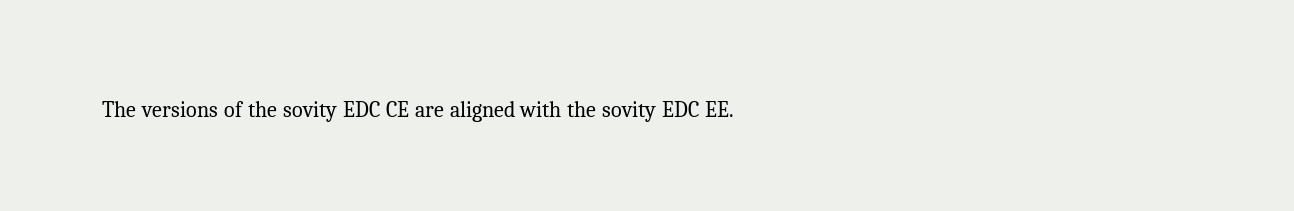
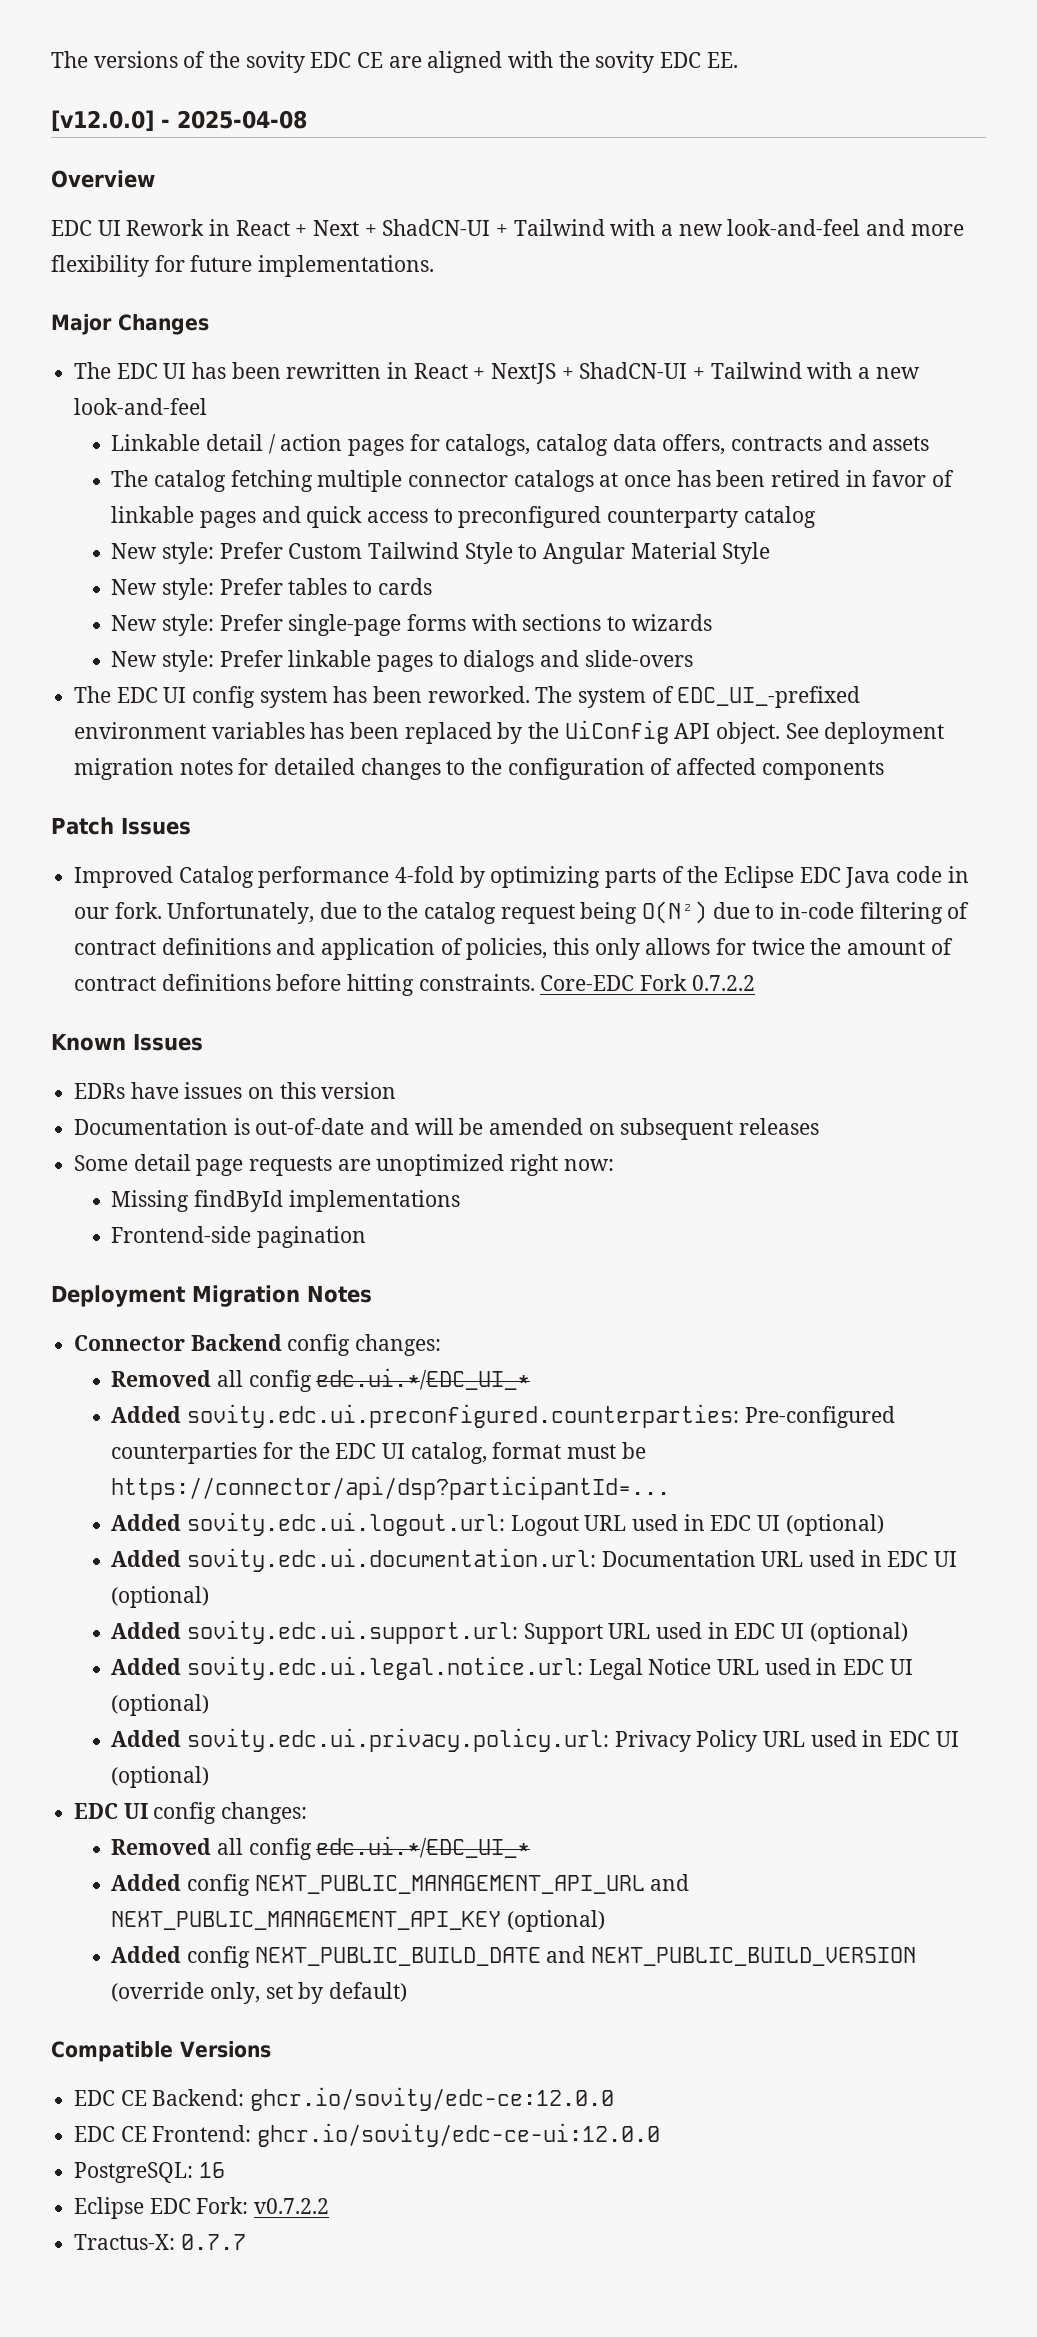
+ [v12.0.0] - 2025-04-08
+ Overview
+ EDC UI Rework in React + Next + ShadCN-UI + Tailwind with a new look-and-feel and more flexibility for future implementations.
+ Major Changes
+ The EDC UI has been rewritten in React + NextJS + ShadCN-UI + Tailwind with a new look-and-feel
+ Linkable detail / action pages for catalogs, catalog data offers, contracts and assets
+ The catalog fetching multiple connector catalogs at once has been retired in favor of linkable pages and quick access to preconfigured counterparty catalog
+ New style: Prefer Custom Tailwind Style to Angular Material Style
+ New style: Prefer tables to cards
+ New style: Prefer single-page forms with sections to wizards
+ New style: Prefer linkable pages to dialogs and slide-overs
+ The EDC UI config system has been reworked. The system of EDC_UI_-prefixed environment variables has been replaced by the UiConfig API object. See deployment migration notes for detailed changes to the configuration of affected components
+ Patch Issues
+ Improved Catalog performance 4-fold by optimizing parts of the Eclipse EDC Java code in our fork. Unfortunately, due to the catalog request being O(N²) due to in-code filtering of contract definitions and application of policies, this only allows for twice the amount of contract definitions before hitting constraints. Core-EDC Fork 0.7.2.2
+ Known Issues
+ EDRs have issues on this version
+ Documentation is out-of-date and will be amended on subsequent releases
+ Some detail page requests are unoptimized right now:
+ Missing findById implementations
+ Frontend-side pagination
+ Deployment Migration Notes
+ Connector Backend config changes:
+ Removed all config edc.ui.*/EDC_UI_*
+ Added sovity.edc.ui.preconfigured.counterparties: Pre-configured counterparties for the EDC UI catalog, format must be https://connector/api/dsp?participantId=...
+ Added sovity.edc.ui.logout.url: Logout URL used in EDC UI (optional)
+ Added sovity.edc.ui.documentation.url: Documentation URL used in EDC UI (optional)
+ Added sovity.edc.ui.support.url: Support URL used in EDC UI (optional)
+ Added sovity.edc.ui.legal.notice.url: Legal Notice URL used in EDC UI (optional)
+ Added sovity.edc.ui.privacy.policy.url: Privacy Policy URL used in EDC UI (optional)
+ EDC UI config changes:
+ Removed all config edc.ui.*/EDC_UI_*
+ Added config NEXT_PUBLIC_MANAGEMENT_API_URL and NEXT_PUBLIC_MANAGEMENT_API_KEY (optional)
+ Added config NEXT_PUBLIC_BUILD_DATE and NEXT_PUBLIC_BUILD_VERSION (override only, set by default)
+ Compatible Versions
+ EDC CE Backend: ghcr.io/sovity/edc-ce:12.0.0
+ EDC CE Frontend: ghcr.io/sovity/edc-ce-ui:12.0.0
+ PostgreSQL: 16
+ Eclipse EDC Fork: v0.7.2.2
+ Tractus-X: 0.7.7

